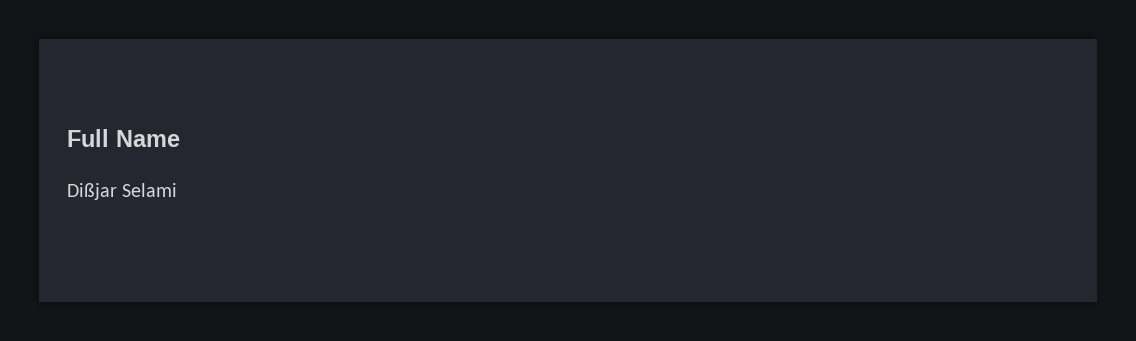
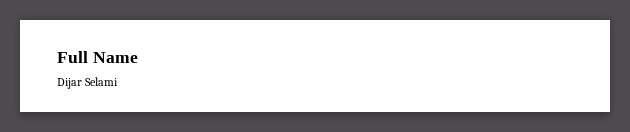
- Dißjar Selami
+ Dijar Selami

